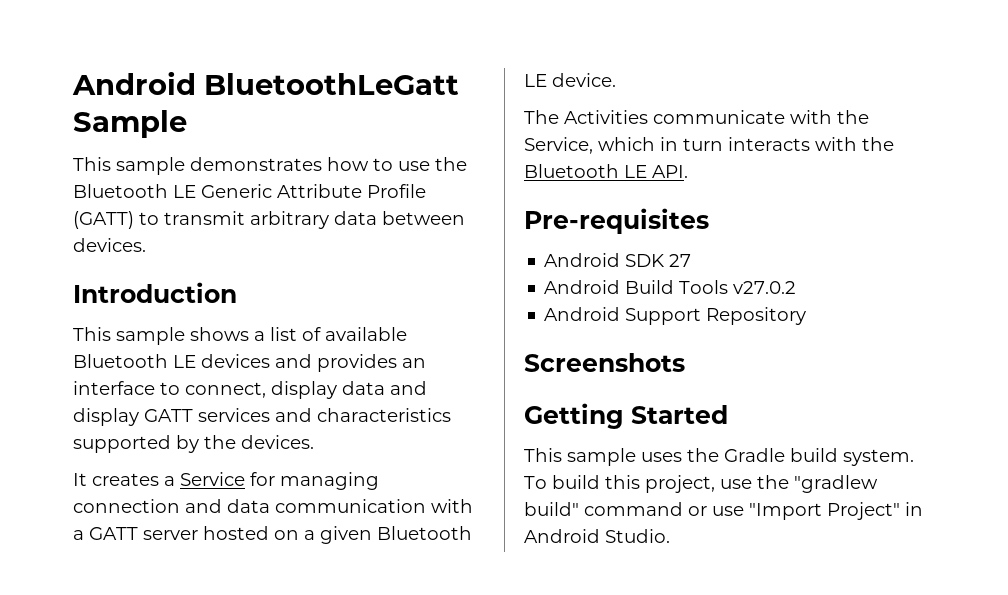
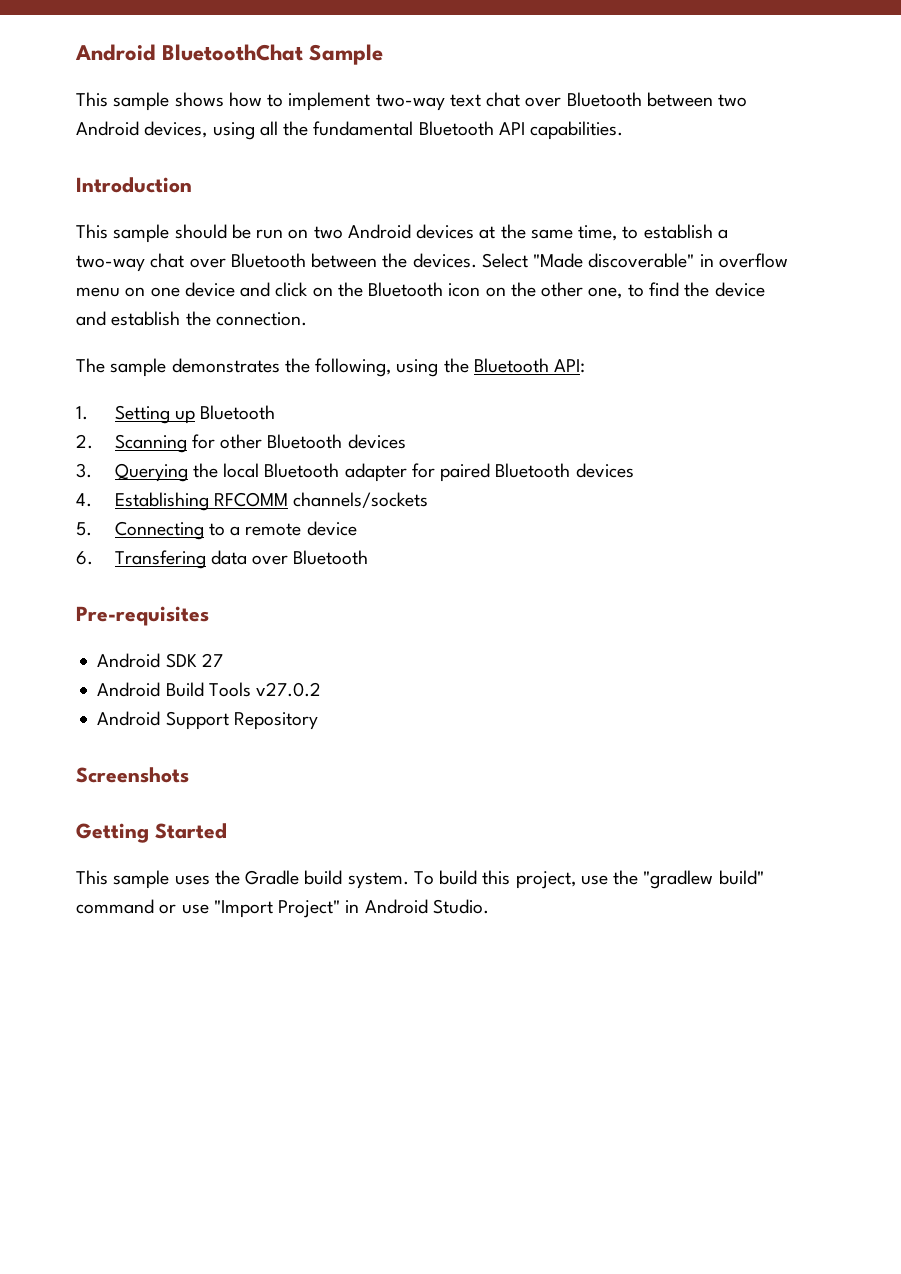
- Android BluetoothLeGatt Sample
+ Android BluetoothChat Sample
- This sample demonstrates how to use the Bluetooth LE Generic Attribute Profile (GATT) to transmit arbitrary data between devices.
+ This sample shows how to implement two-way text chat over Bluetooth between two Android devices, using all the fundamental Bluetooth API capabilities.
  Introduction
- This sample shows a list of available Bluetooth LE devices and provides an interface to connect, display data and display GATT services and characteristics supported by the devices.
- It creates a Service for managing connection and data communication with a GATT server hosted on a given Bluetooth LE device.
- The Activities communicate with the Service, which in turn interacts with the Bluetooth LE API.
+ This sample should be run on two Android devices at the same time, to establish a two-way chat over Bluetooth between the devices. Select "Made discoverable" in overflow menu on one device and click on the Bluetooth icon on the other one, to find the device and establish the connection.
+ The sample demonstrates the following, using the Bluetooth API:
+ 1. Setting up Bluetooth
+ 2. Scanning for other Bluetooth devices
+ 3. Querying the local Bluetooth adapter for paired Bluetooth devices
+ 4. Establishing RFCOMM channels/sockets
+ 5. Connecting to a remote device
+ 6. Transfering data over Bluetooth

